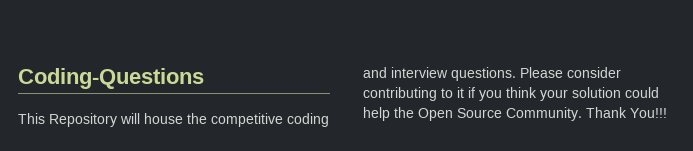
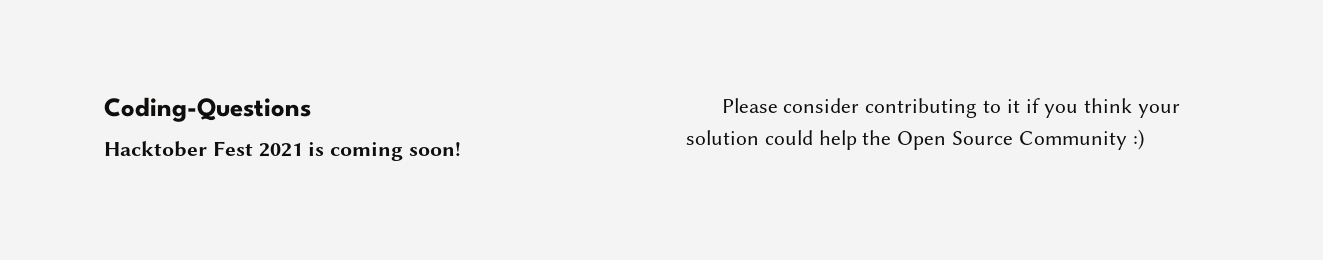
- This Repository will house the competitive coding and interview questions. Please consider contributing to it if you think your solution could help the Open Source Community. Thank You!!!
+ Hacktober Fest 2021 is coming soon!
+ Please consider contributing to it if you think your solution could help the Open Source Community :)

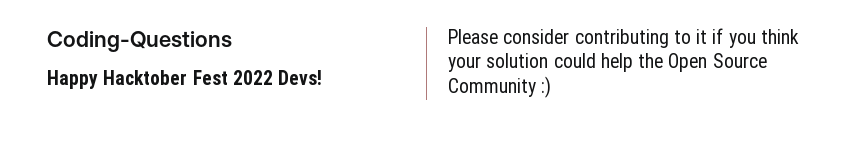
- Hacktober Fest 2021 is coming soon!
+ Happy Hacktober Fest 2022 Devs!

